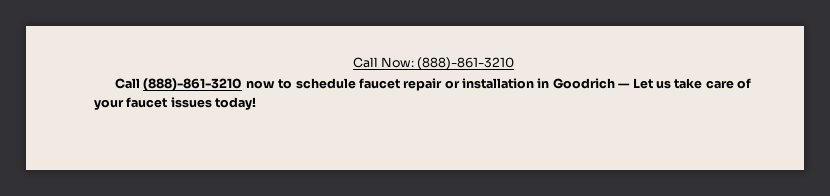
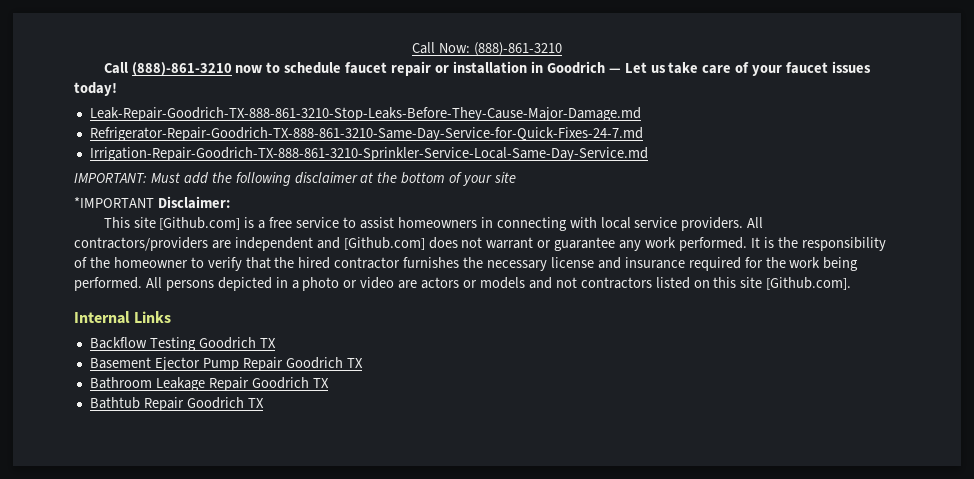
+ Leak-Repair-Goodrich-TX-888-861-3210-Stop-Leaks-Before-They-Cause-Major-Damage.md
+ Refrigerator-Repair-Goodrich-TX-888-861-3210-Same-Day-Service-for-Quick-Fixes-24-7.md
+ Irrigation-Repair-Goodrich-TX-888-861-3210-Sprinkler-Service-Local-Same-Day-Service.md
+ IMPORTANT: Must add the following disclaimer at the bottom of your site
+ *IMPORTANT Disclaimer:
+ This site [Github.com] is a free service to assist homeowners in connecting with local service providers. All contractors/providers are independent and [Github.com] does not warrant or guarantee any work performed. It is the responsibility of the homeowner to verify that the hired contractor furnishes the necessary license and insurance required for the work being performed. All persons depicted in a photo or video are actors or models and not contractors listed on this site [Github.com].
+ Internal Links
+ Backflow Testing Goodrich TX
+ Basement Ejector Pump Repair Goodrich TX
+ Bathroom Leakage Repair Goodrich TX
+ Bathtub Repair Goodrich TX

